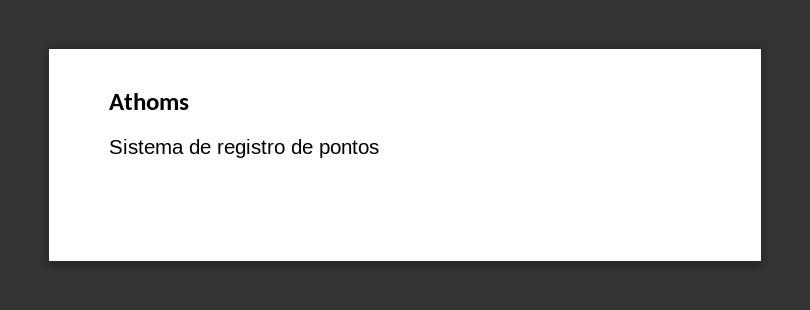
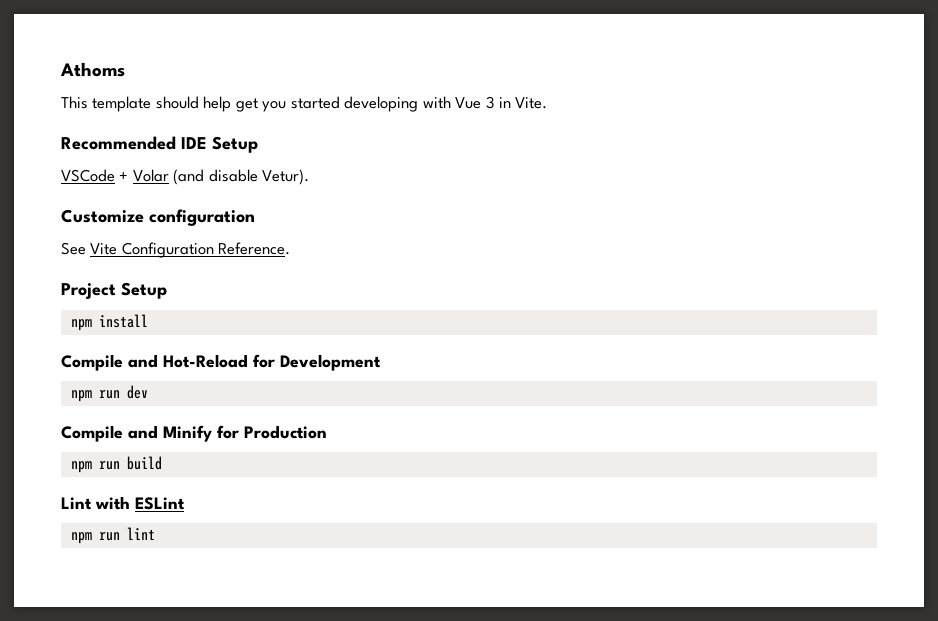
- Sistema de registro de pontos
+ This template should help get you started developing with Vue 3 in Vite.
+ Recommended IDE Setup
+ VSCode + Volar (and disable Vetur).
+ Customize configuration
+ See Vite Configuration Reference.
+ Project Setup
+ npm install
+ Compile and Hot-Reload for Development
+ npm run dev
+ Compile and Minify for Production
+ npm run build
+ Lint with ESLint
+ npm run lint

